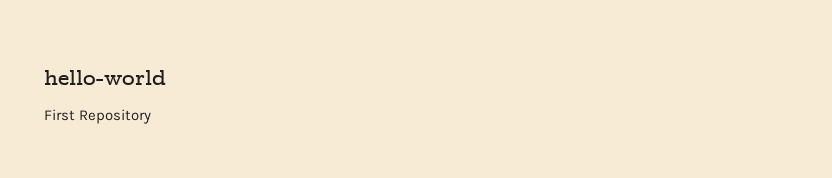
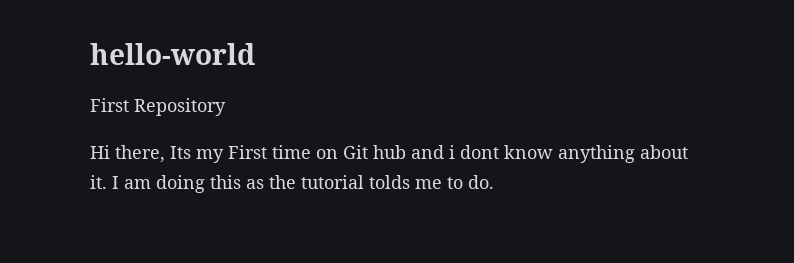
+ Hi there, Its my First time on Git hub and i dont know anything about it. I am doing this as the tutorial tolds me to do.

